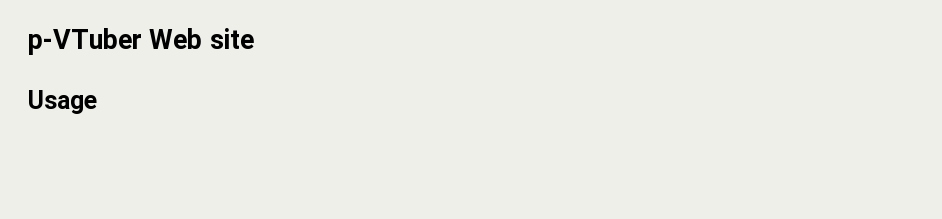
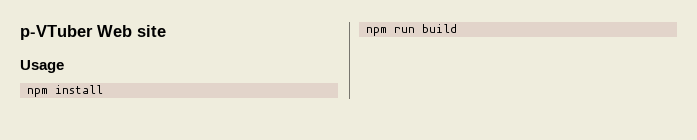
+ npm install
+ npm run build

